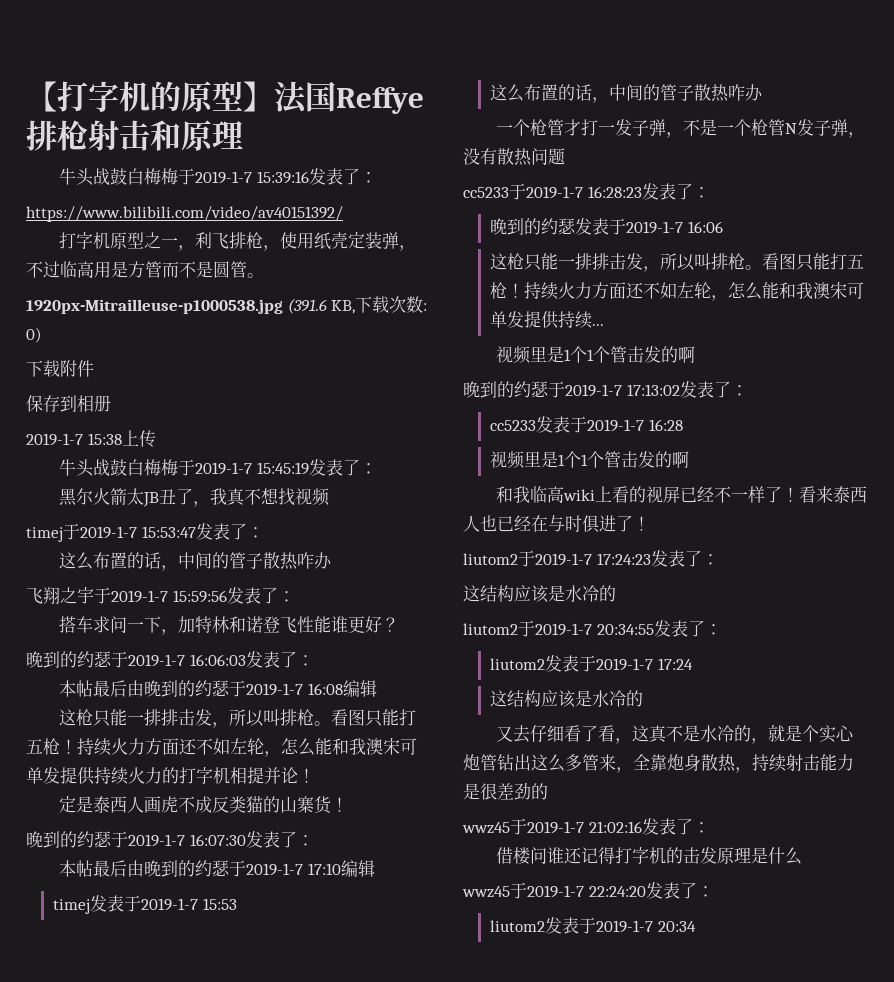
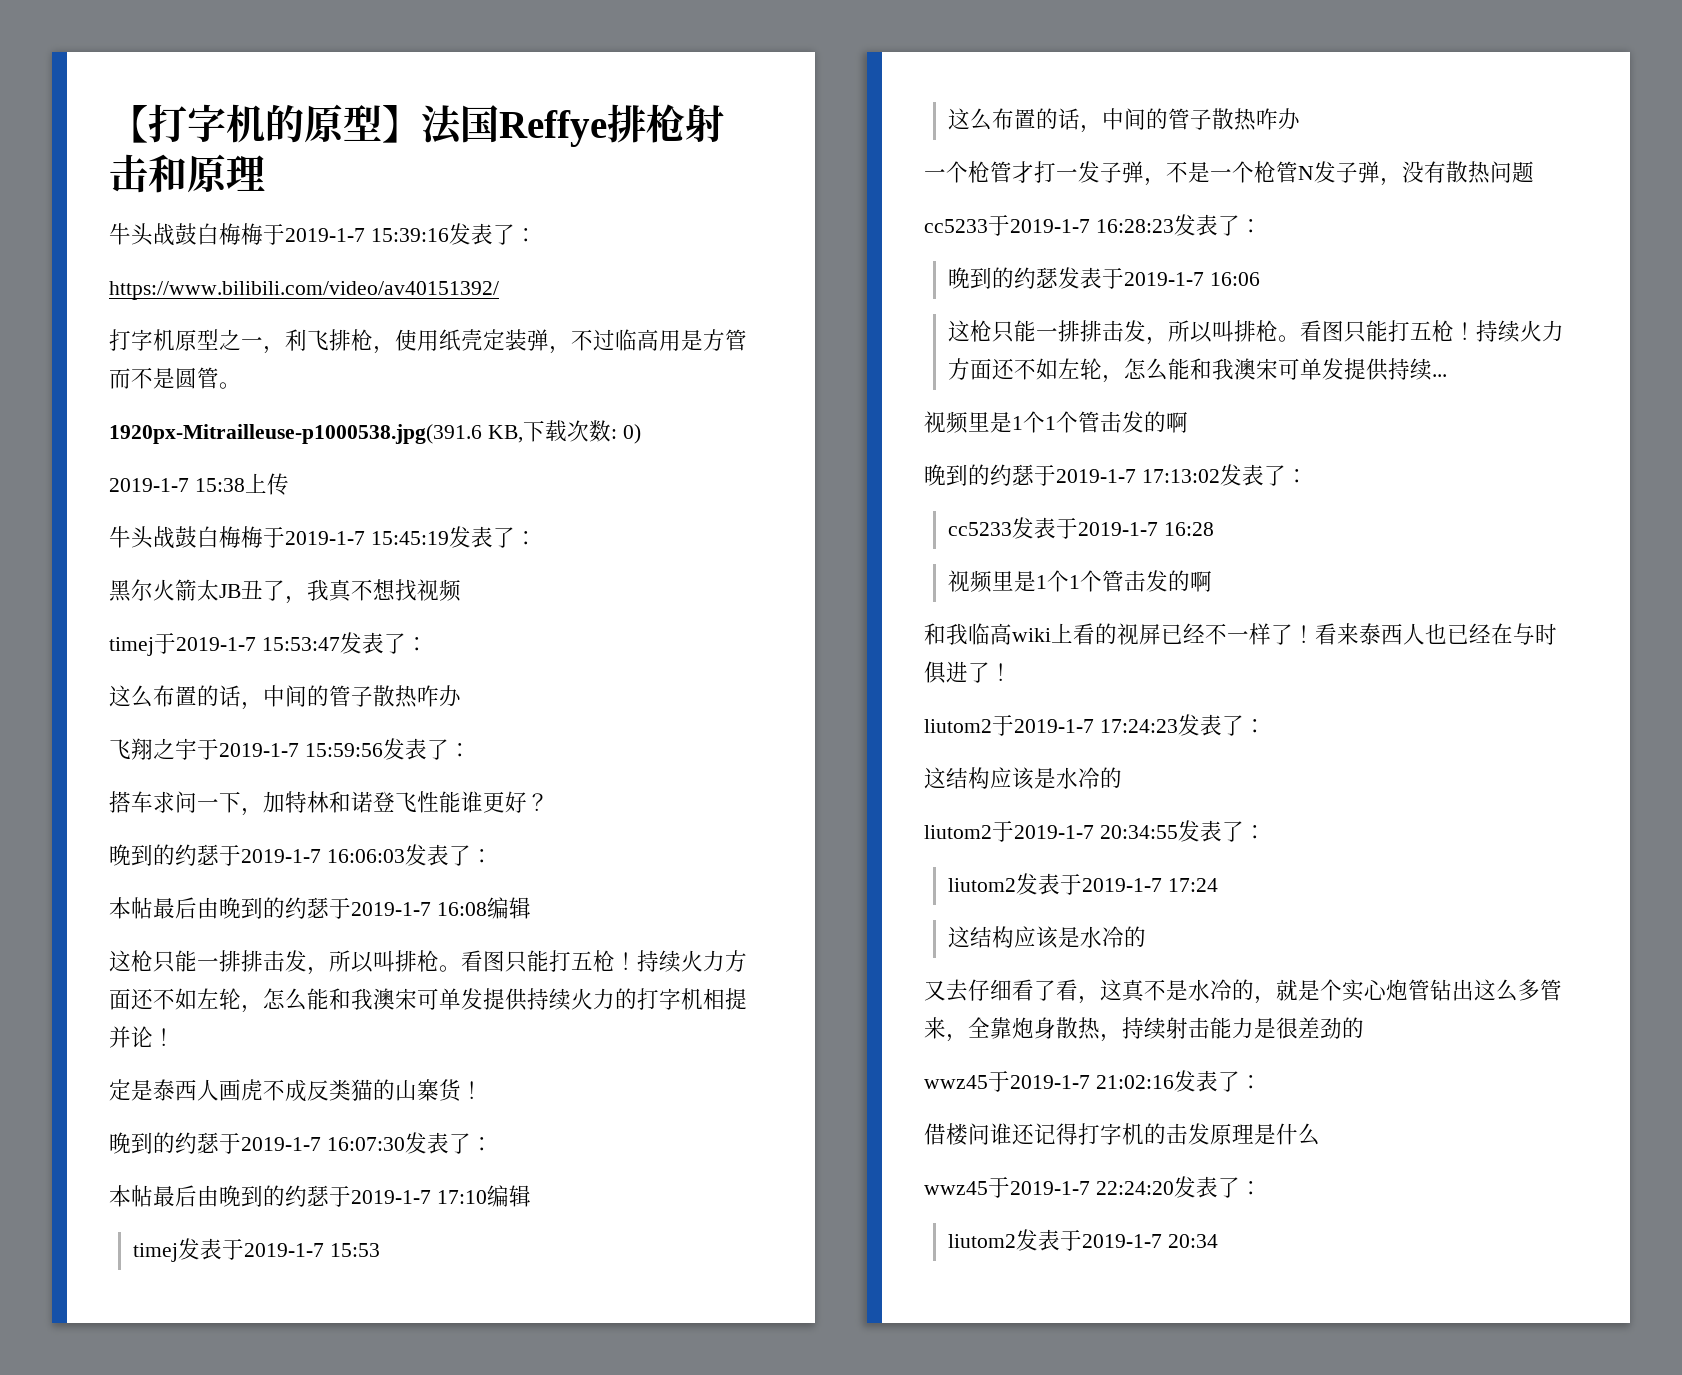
- 1920px-Mitrailleuse-p1000538.jpg (391.6 KB,下载次数: 0)
+ 1920px-Mitrailleuse-p1000538.jpg(391.6 KB,下载次数: 0)
- 下载附件
- 保存到相册

